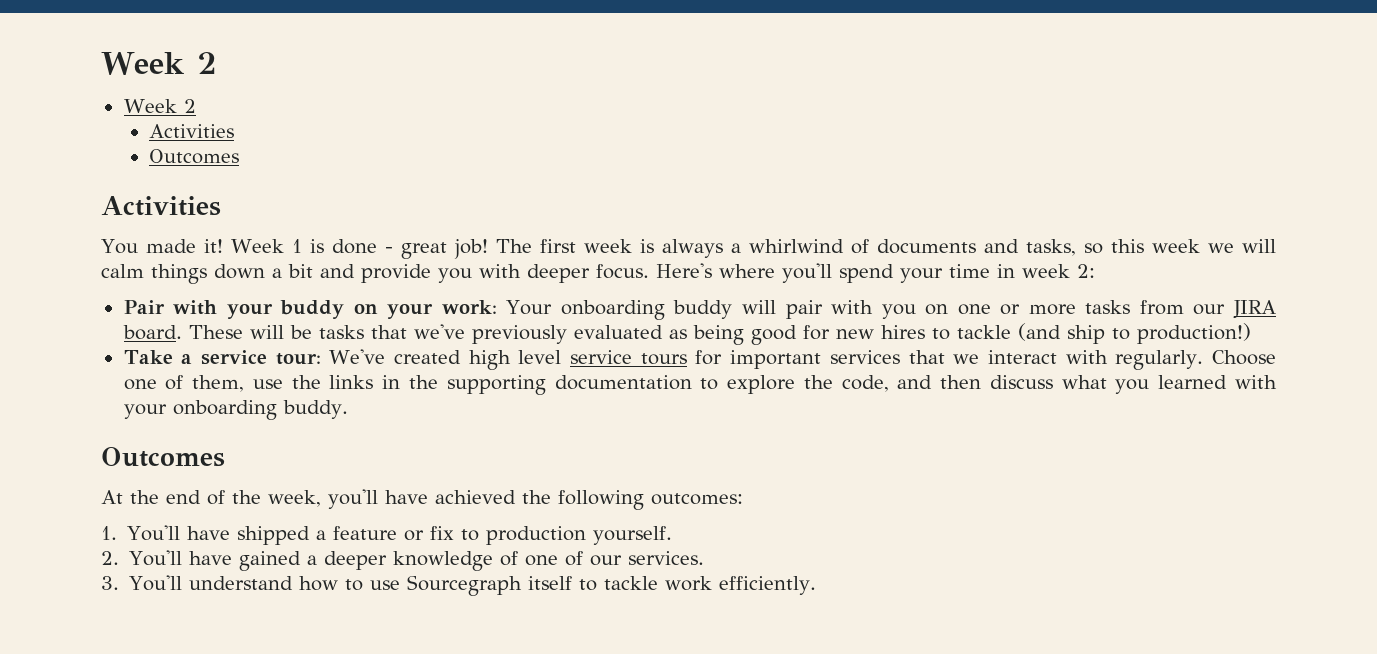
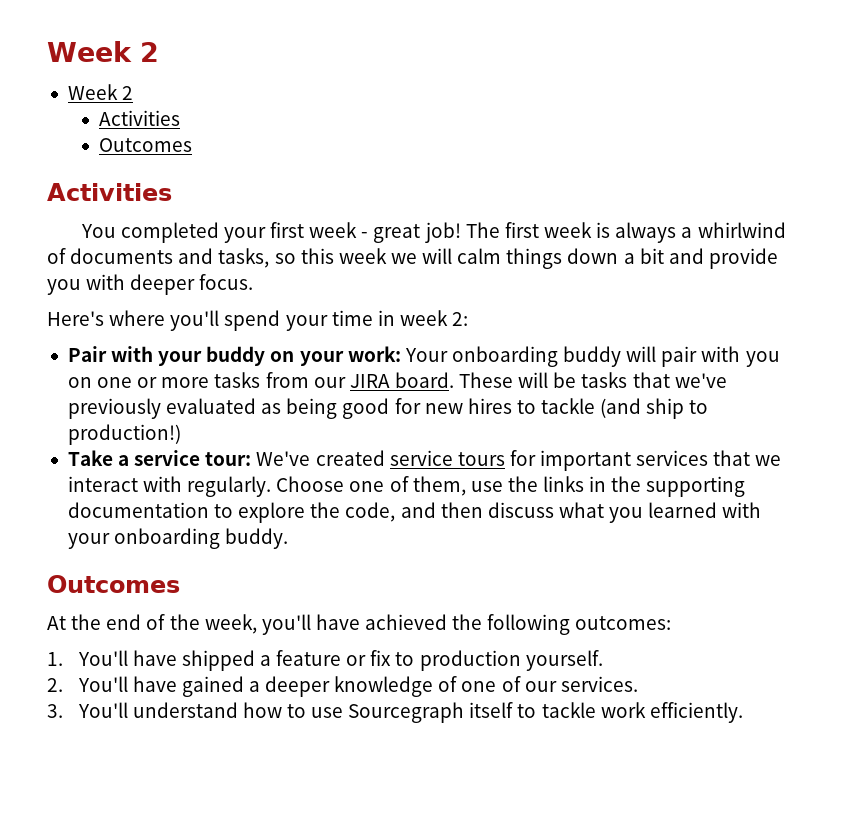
- You made it! Week 1 is done - great job!
+ You completed your first week - great job!
- The first week is always a whirlwind of documents and tasks, so this week we will calm things down a bit and provide you with deeper focus. Here's where you'll spend your time in week 2:
+ The first week is always a whirlwind of documents and tasks, so this week we will calm things down a bit and provide you with deeper focus.
+ Here's where you'll spend your time in week 2:
- Take a service tour: We've created high level service tours for important services that we interact with regularly.
+ Take a service tour: We've created service tours for important services that we interact with regularly.

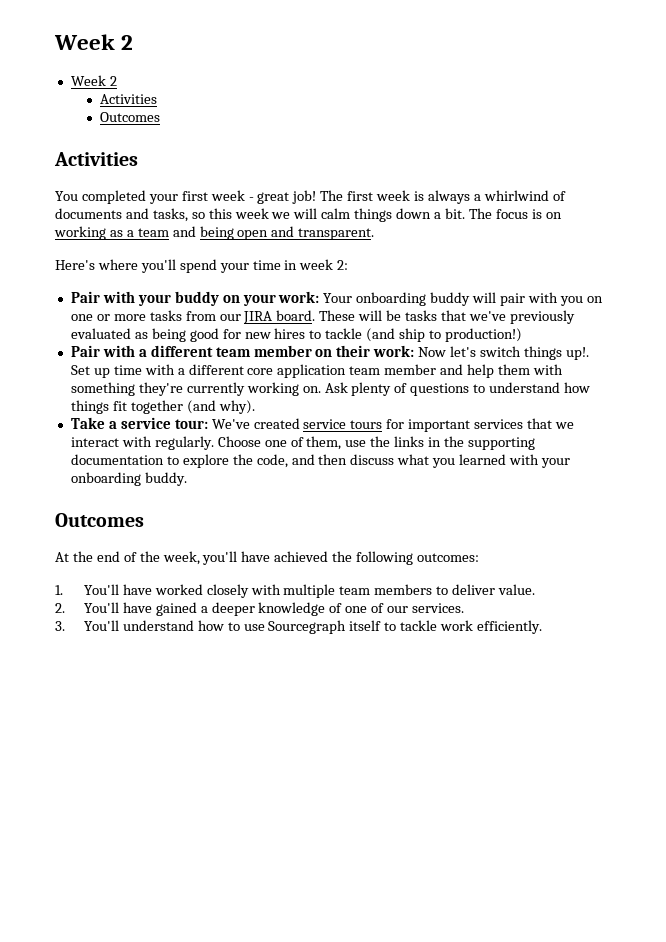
- The first week is always a whirlwind of documents and tasks, so this week we will calm things down a bit and provide you with deeper focus.
+ The first week is always a whirlwind of documents and tasks, so this week we will calm things down a bit. The focus is on working as a team and being open and transparent.
+ Pair with a different team member on their work: Now let's switch things up!. Set up time with a different core application team member and help them with something they're currently working on. Ask plenty of questions to understand how things fit together (and why).
- 1. You'll have shipped a feature or fix to production yourself.
+ 1. You'll have worked closely with multiple team members to deliver value.

